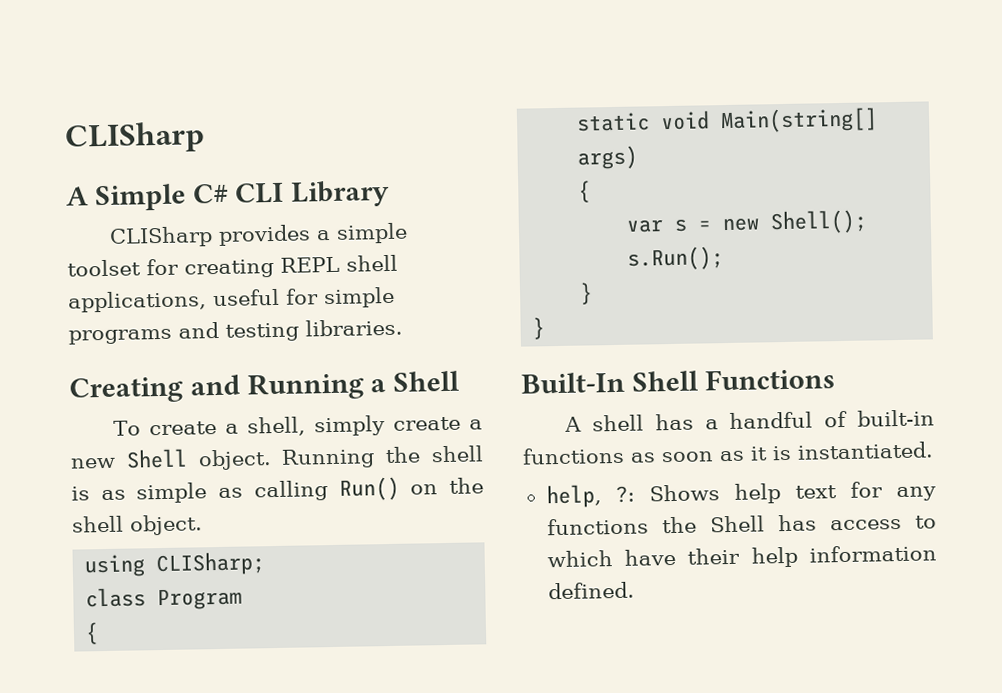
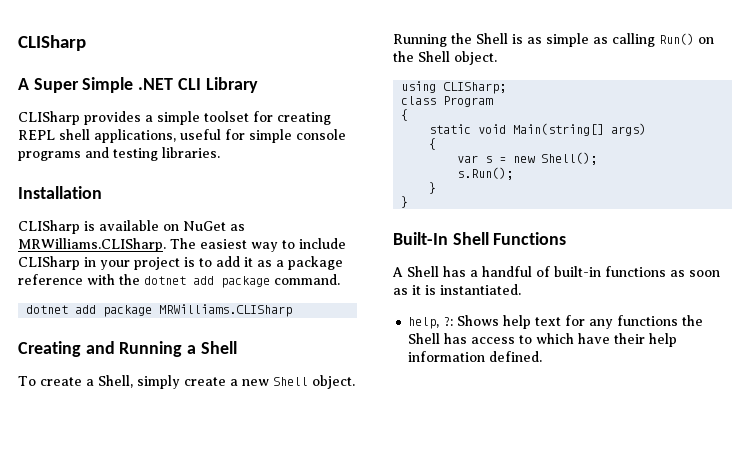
- A Simple C# CLI Library
+ A Super Simple .NET CLI Library
- CLISharp provides a simple toolset for creating REPL shell applications, useful for simple programs and testing libraries.
+ CLISharp provides a simple toolset for creating REPL shell applications, useful for simple console programs and testing libraries.
+ Installation
+ CLISharp is available on NuGet as MRWilliams.CLISharp. The easiest way to include CLISharp in your project is to add it as a package reference with the dotnet add package command.
+ dotnet add package MRWilliams.CLISharp
- To create a shell, simply create a new Shell object.
+ To create a Shell, simply create a new Shell object.
- Running the shell is as simple as calling Run() on the shell object.
+ Running the Shell is as simple as calling Run() on the Shell object.
- A shell has a handful of built-in functions as soon as it is instantiated.
+ A Shell has a handful of built-in functions as soon as it is instantiated.

